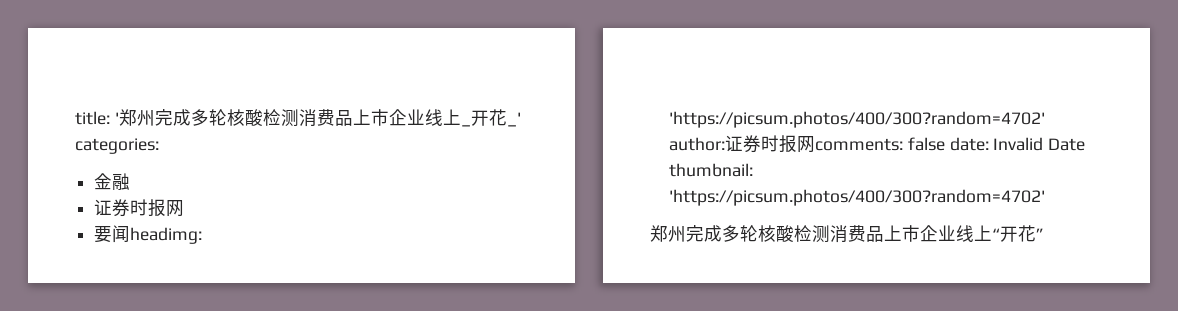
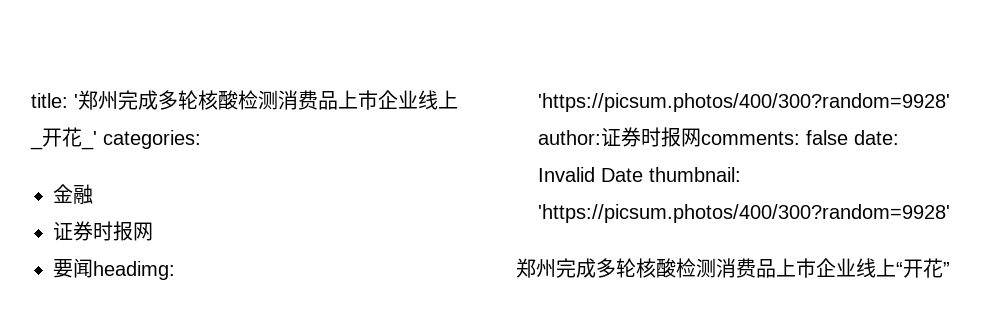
- 要闻headimg: 'https://picsum.photos/400/300?random=4702' author:证券时报网comments: false date: Invalid Date thumbnail: 'https://picsum.photos/400/300?random=4702'
+ 要闻headimg: 'https://picsum.photos/400/300?random=9928' author:证券时报网comments: false date: Invalid Date thumbnail: 'https://picsum.photos/400/300?random=9928'

